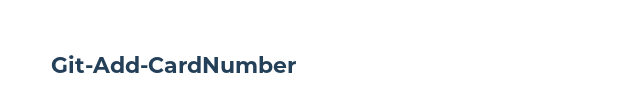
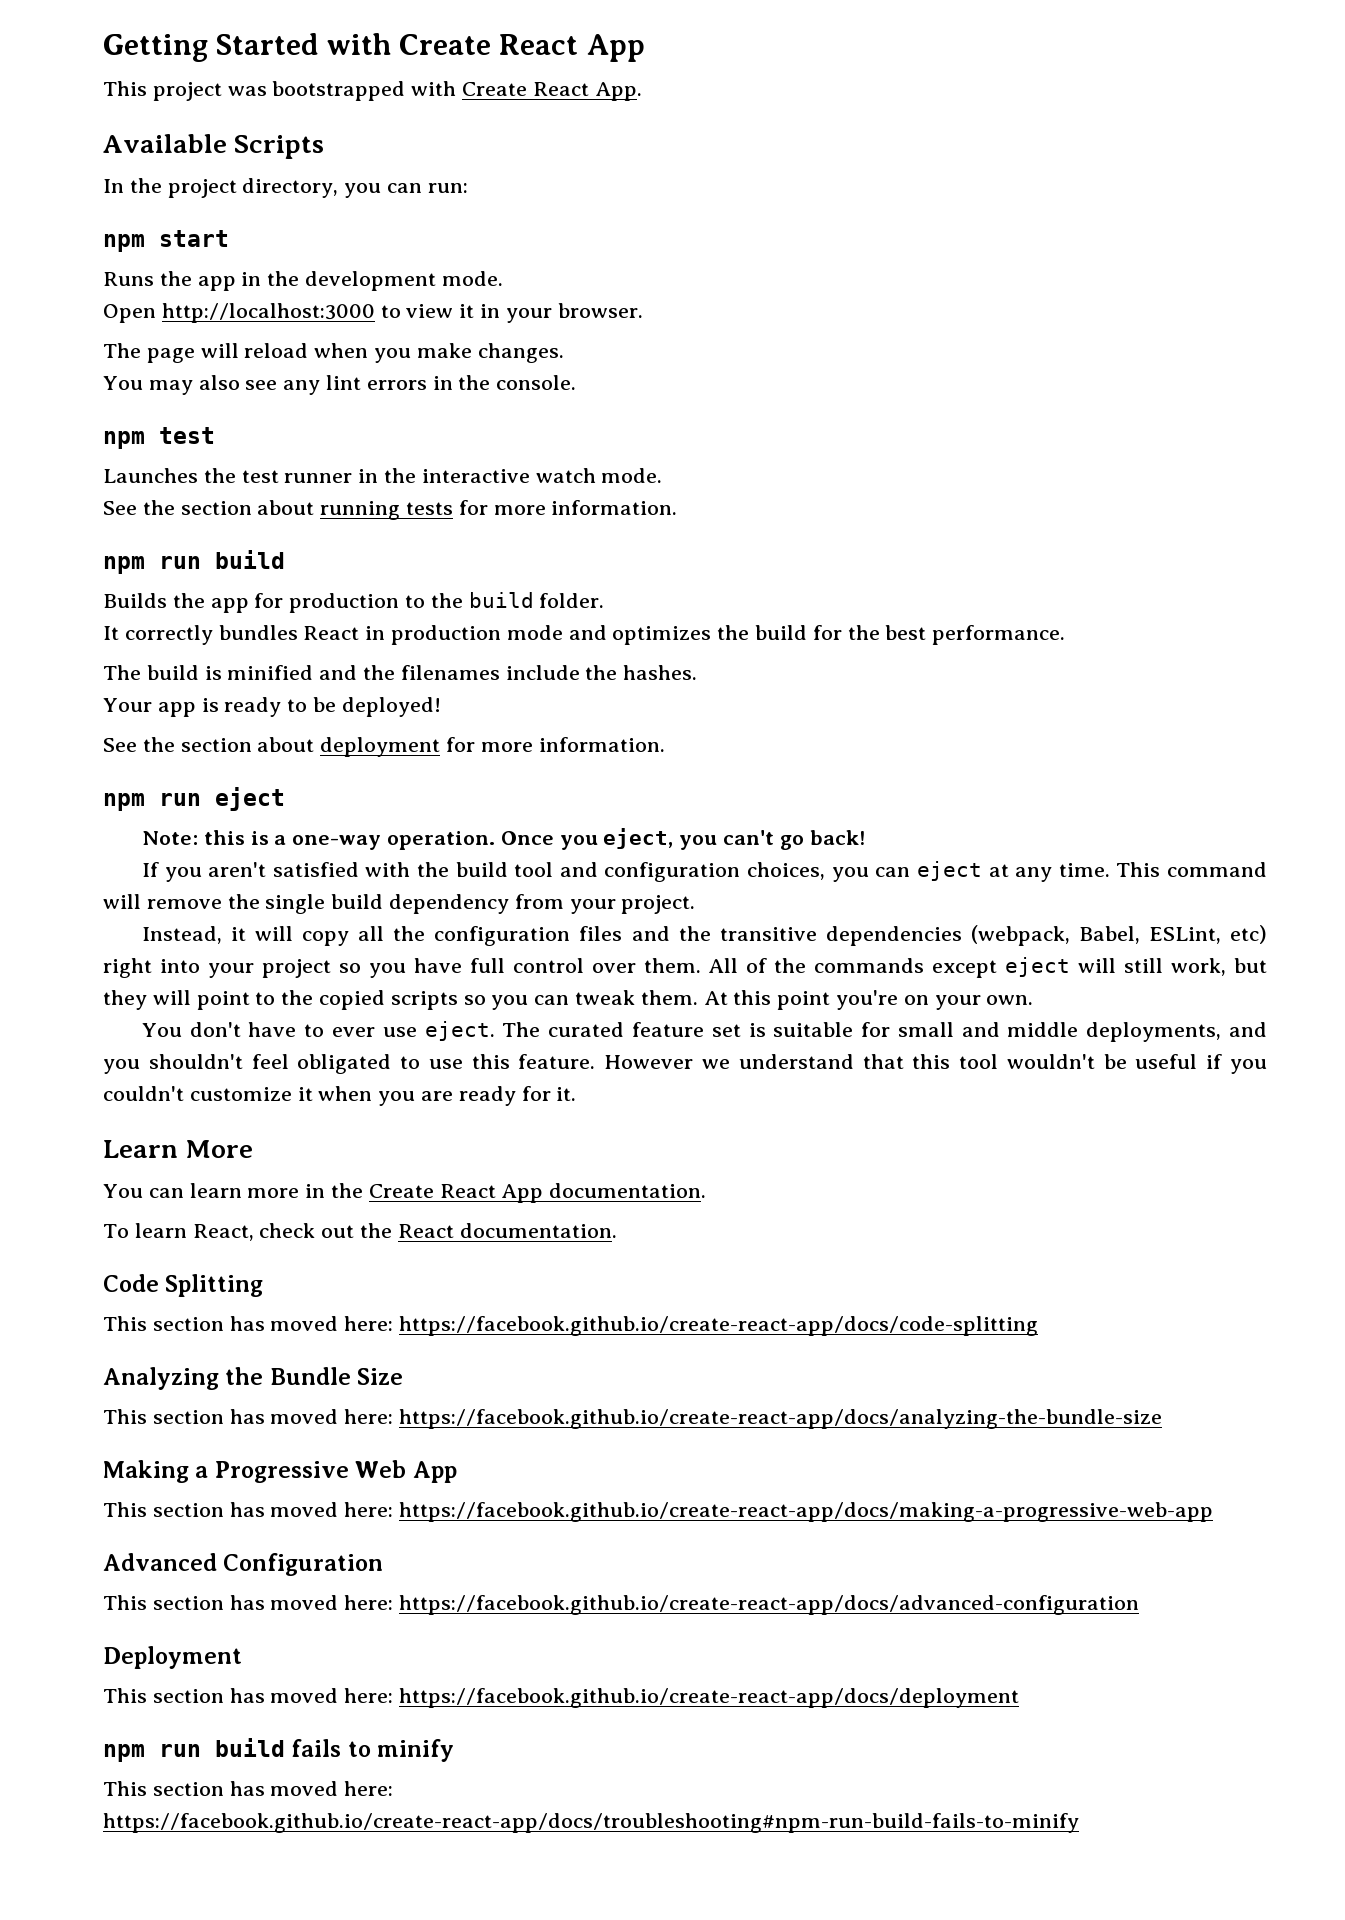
- Git-Add-CardNumber
+ Getting Started with Create React App
+ This project was bootstrapped with Create React App.
+ Available Scripts
+ In the project directory, you can run:
+ npm start
+ Runs the app in the development mode.
+ Open http://localhost:3000 to view it in your browser.
+ The page will reload when you make changes.
+ You may also see any lint errors in the console.
+ npm test
+ Launches the test runner in the interactive watch mode.
+ See the section about running tests for more information.
+ npm run build
+ Builds the app for production to the build folder.
+ It correctly bundles React in production mode and optimizes the build for the best performance.
+ The build is minified and the filenames include the hashes.
+ Your app is ready to be deployed!
+ See the section about deployment for more information.
+ npm run eject
+ Note: this is a one-way operation. Once you eject, you can't go back!
+ If you aren't satisfied with the build tool and configuration choices, you can eject at any time. This command will remove the single build dependency from your project.
+ Instead, it will copy all the configuration files and the transitive dependencies (webpack, Babel, ESLint, etc) right into your project so you have full control over them. All of the commands except eject will still work, but they will point to the copied scripts so you can tweak them. At this point you're on your own.
+ You don't have to ever use eject. The curated feature set is suitable for small and middle deployments, and you shouldn't feel obligated to use this feature. However we understand that this tool wouldn't be useful if you couldn't customize it when you are ready for it.
+ Learn More
+ You can learn more in the Create React App documentation.
+ To learn React, check out the React documentation.
+ Code Splitting
+ This section has moved here: https://facebook.github.io/create-react-app/docs/code-splitting
+ Analyzing the Bundle Size
+ This section has moved here: https://facebook.github.io/create-react-app/docs/analyzing-the-bundle-size
+ Making a Progressive Web App
+ This section has moved here: https://facebook.github.io/create-react-app/docs/making-a-progressive-web-app
+ Advanced Configuration
+ This section has moved here: https://facebook.github.io/create-react-app/docs/advanced-configuration
+ Deployment
+ This section has moved here: https://facebook.github.io/create-react-app/docs/deployment
+ npm run build fails to minify
+ This section has moved here: https://facebook.github.io/create-react-app/docs/troubleshooting#npm-run-build-fails-to-minify

